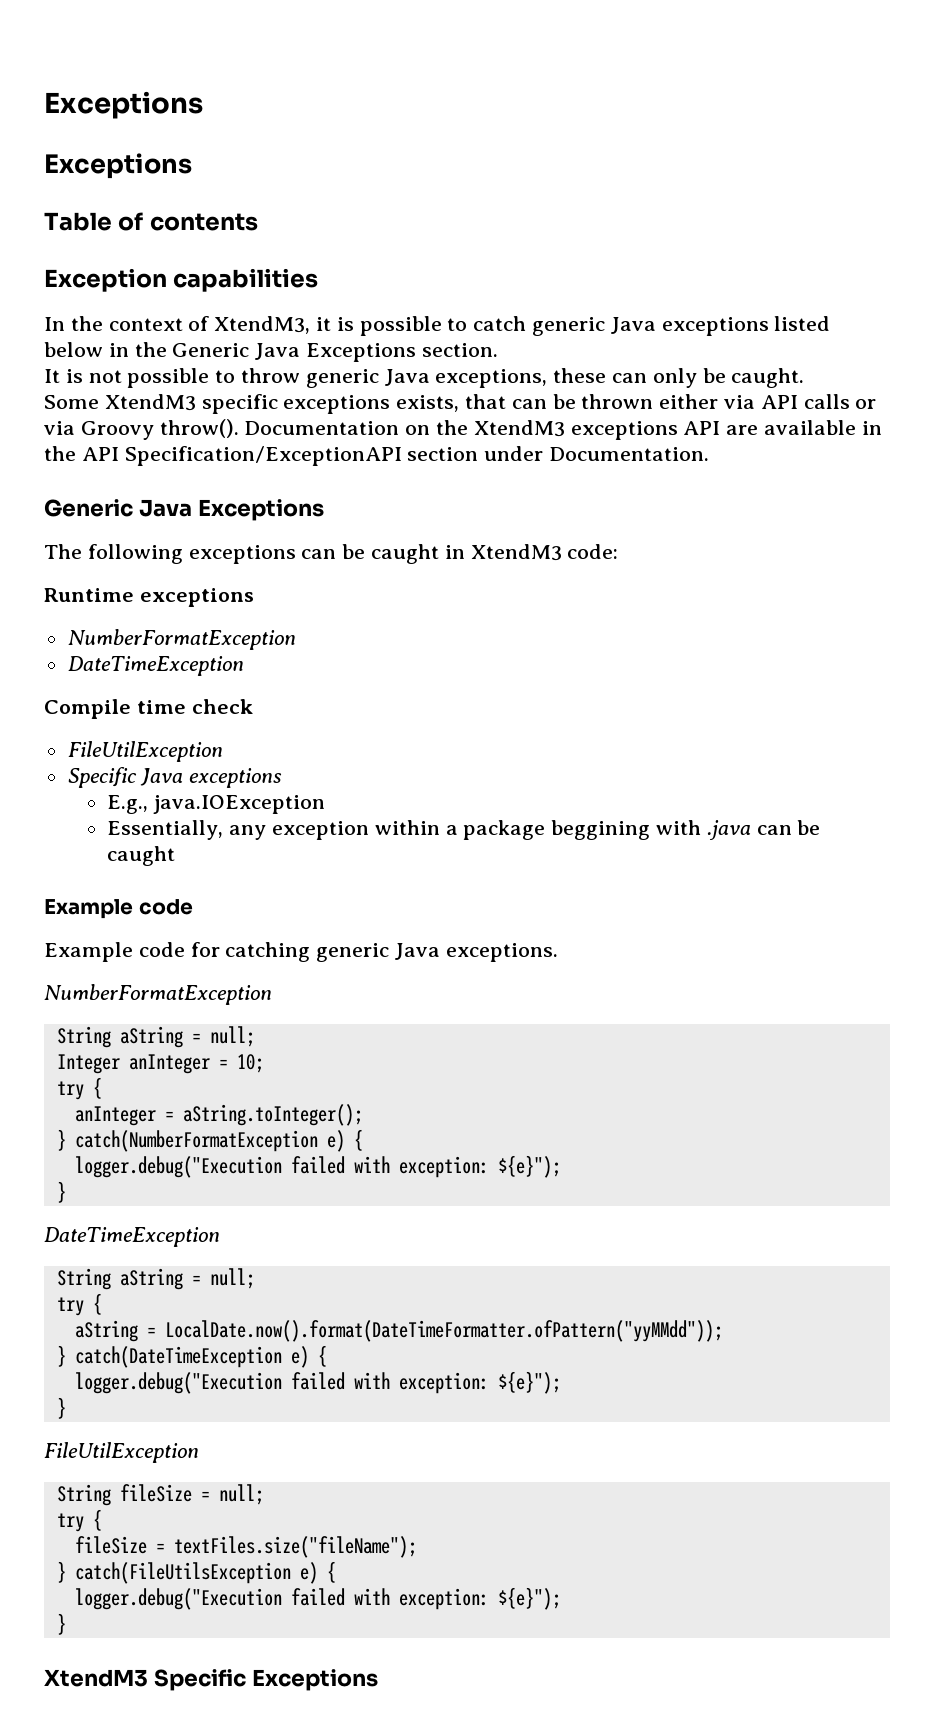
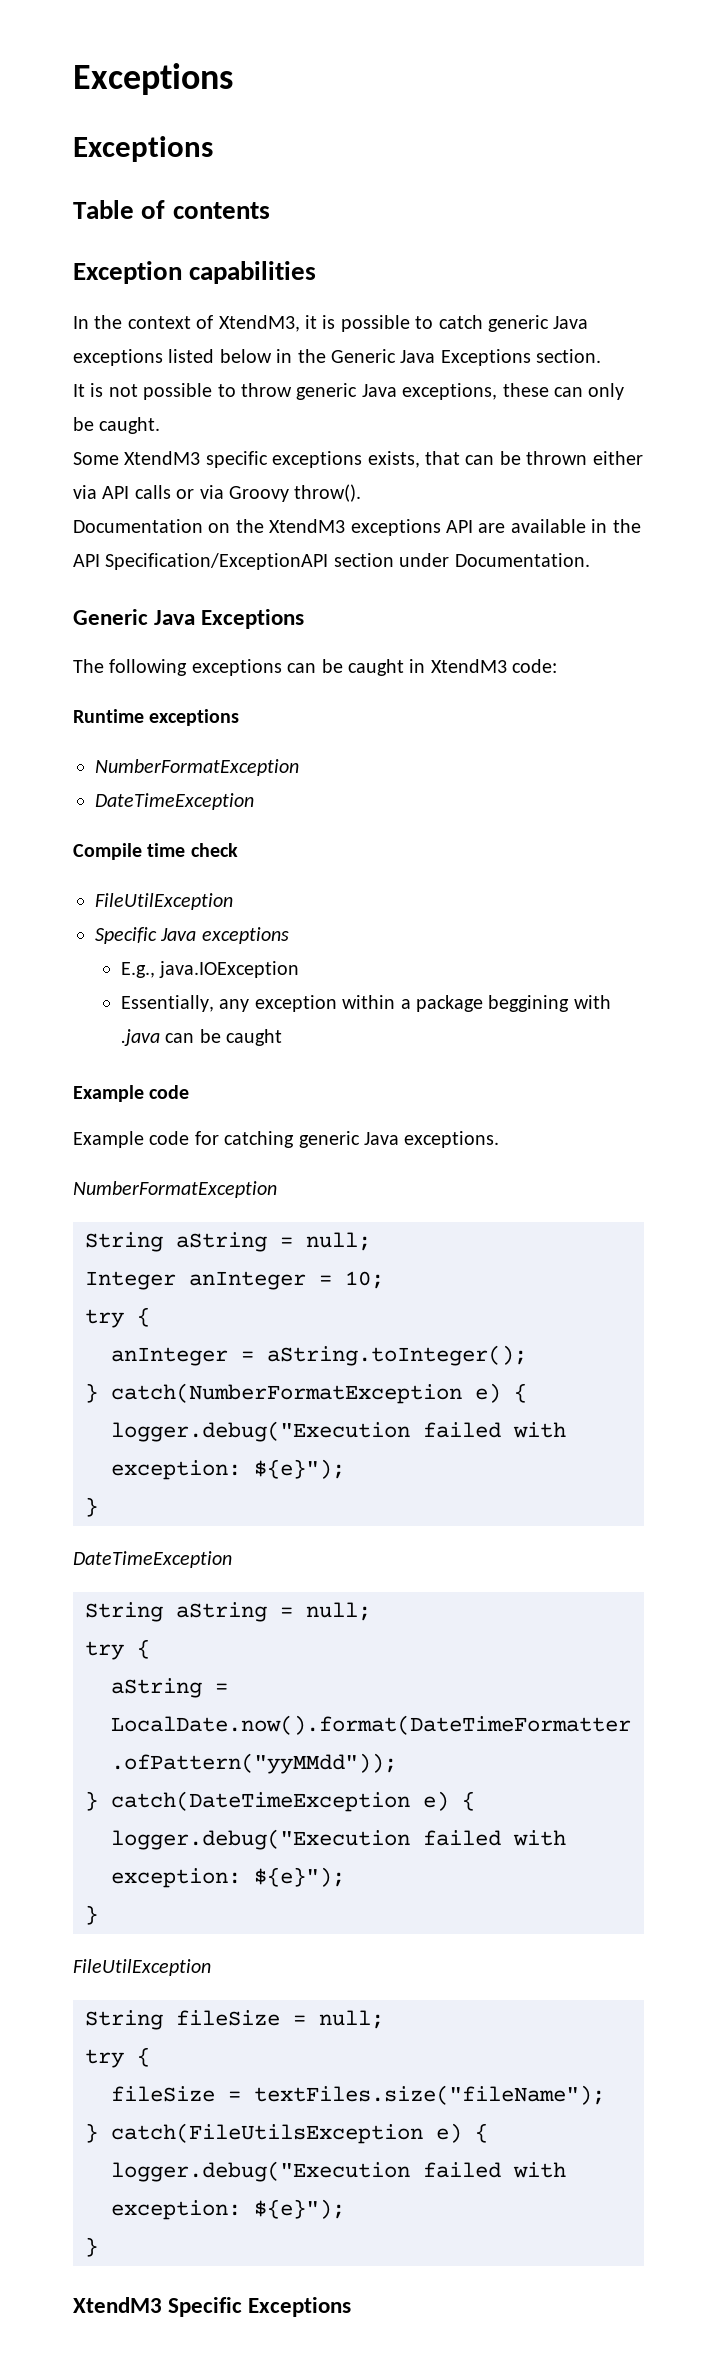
- Some XtendM3 specific exceptions exists, that can be thrown either via API calls or via Groovy throw(). Documentation on the XtendM3 exceptions API are available in the API Specification/ExceptionAPI section under Documentation.
+ Some XtendM3 specific exceptions exists, that can be thrown either via API calls or via Groovy throw().
+ Documentation on the XtendM3 exceptions API are available in the API Specification/ExceptionAPI section under Documentation.

